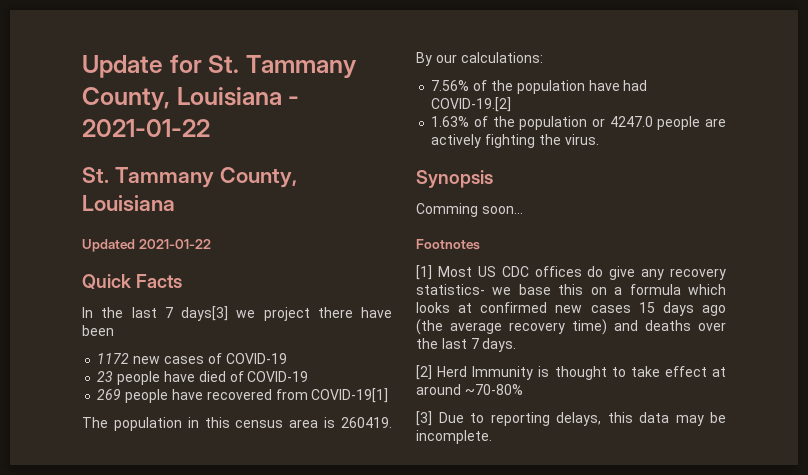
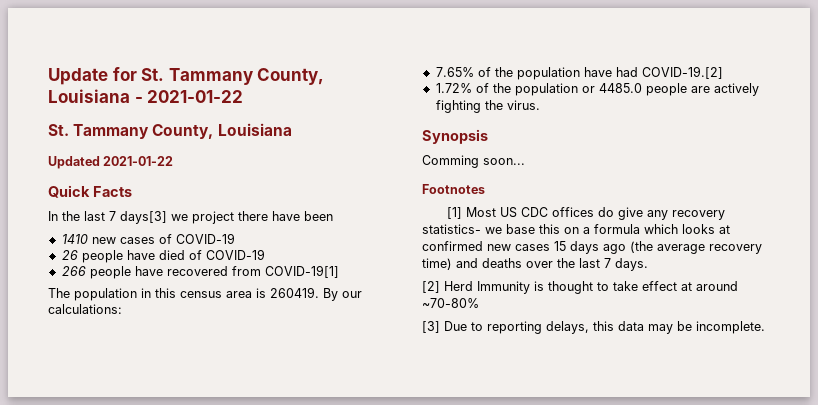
- 1172 new cases of COVID-19
+ 1410 new cases of COVID-19
- 23 people have died of COVID-19
+ 26 people have died of COVID-19
- 269 people have recovered from COVID-19[1]
+ 266 people have recovered from COVID-19[1]
- 7.56% of the population have had COVID-19.[2]
+ 7.65% of the population have had COVID-19.[2]
- 1.63% of the population or 4247.0 people are actively fighting the virus.
+ 1.72% of the population or 4485.0 people are actively fighting the virus.

